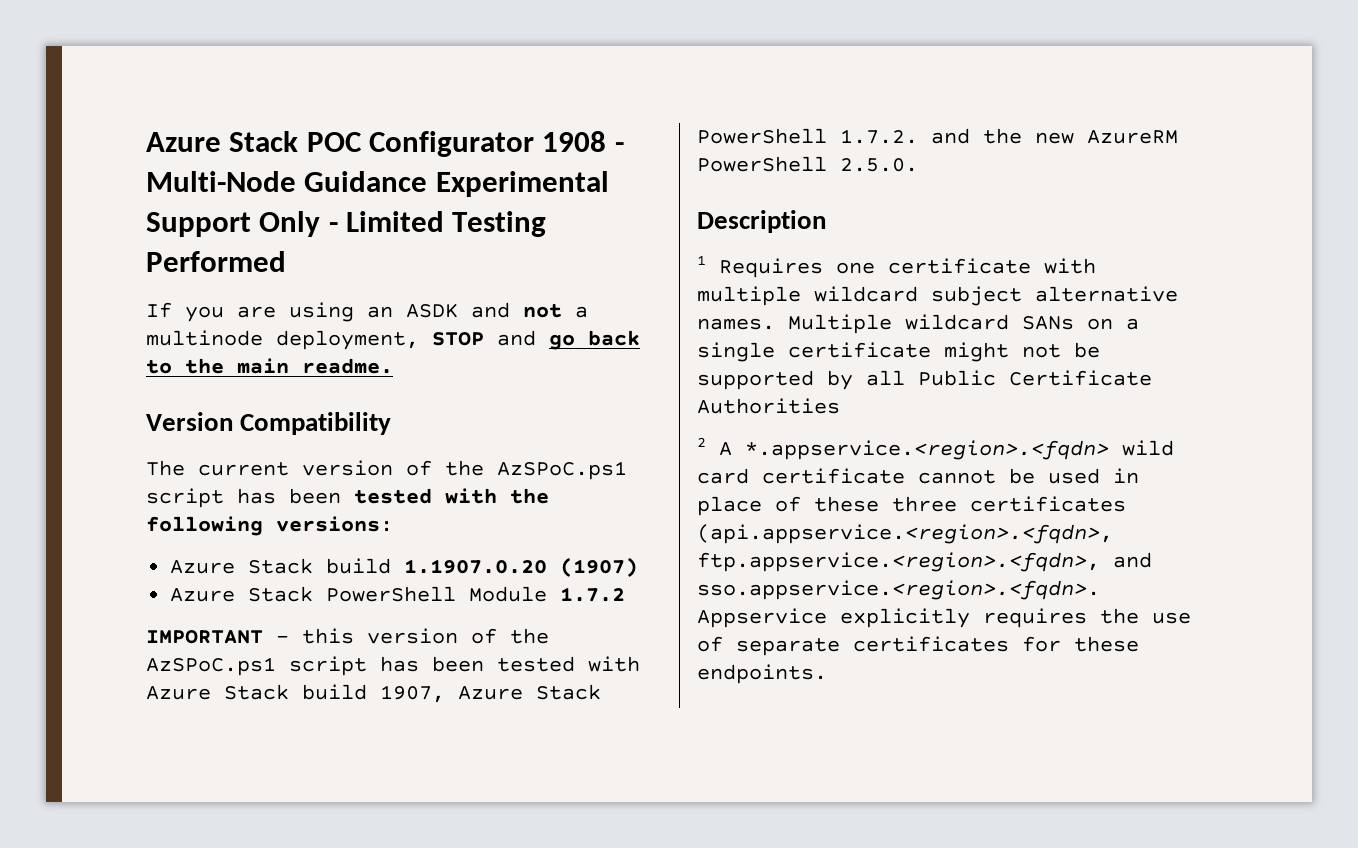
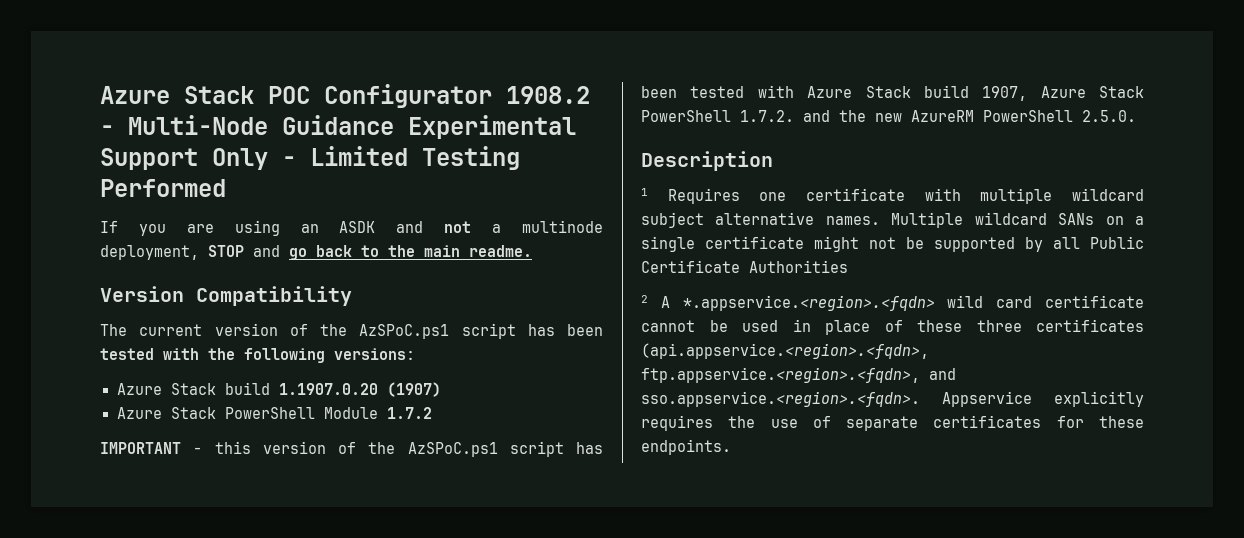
- Azure Stack POC Configurator 1908 - Multi-Node Guidance Experimental Support Only - Limited Testing Performed
+ Azure Stack POC Configurator 1908.2 - Multi-Node Guidance Experimental Support Only - Limited Testing Performed

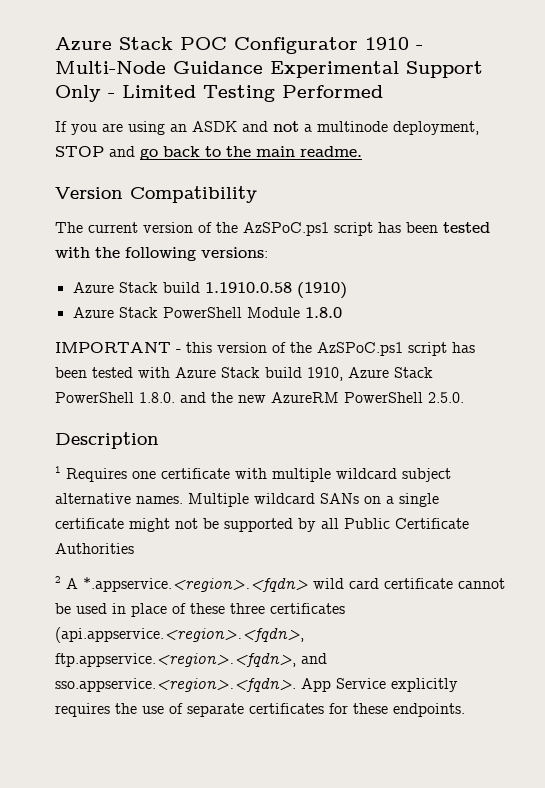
- Azure Stack POC Configurator 1908.2 - Multi-Node Guidance Experimental Support Only - Limited Testing Performed
+ Azure Stack POC Configurator 1910 - Multi-Node Guidance Experimental Support Only - Limited Testing Performed
- Azure Stack build 1.1907.0.20 (1907)
+ Azure Stack build 1.1910.0.58 (1910)
- Azure Stack PowerShell Module 1.7.2
+ Azure Stack PowerShell Module 1.8.0
- IMPORTANT - this version of the AzSPoC.ps1 script has been tested with Azure Stack build 1907, Azure Stack PowerShell 1.7.2. and the new AzureRM PowerShell 2.5.0.
+ IMPORTANT - this version of the AzSPoC.ps1 script has been tested with Azure Stack build 1910, Azure Stack PowerShell 1.8.0. and the new AzureRM PowerShell 2.5.0.
- 2 A *.appservice.<region>.<fqdn> wild card certificate cannot be used in place of these three certificates (api.appservice.<region>.<fqdn>, ftp.appservice.<region>.<fqdn>, and sso.appservice.<region>.<fqdn>. Appservice explicitly requires the use of separate certificates for these endpoints.
+ 2 A *.appservice.<region>.<fqdn> wild card certificate cannot be used in place of these three certificates (api.appservice.<region>.<fqdn>, ftp.appservice.<region>.<fqdn>, and sso.appservice.<region>.<fqdn>. App Service explicitly requires the use of separate certificates for these endpoints.

